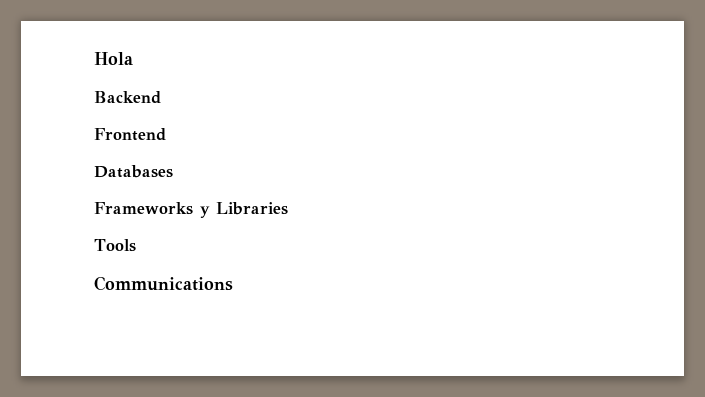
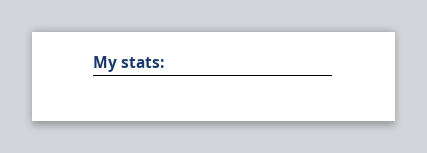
- Hola
- Backend
- Frontend
- Databases
- Frameworks y Libraries
- Tools
- Communications
+ My stats:

